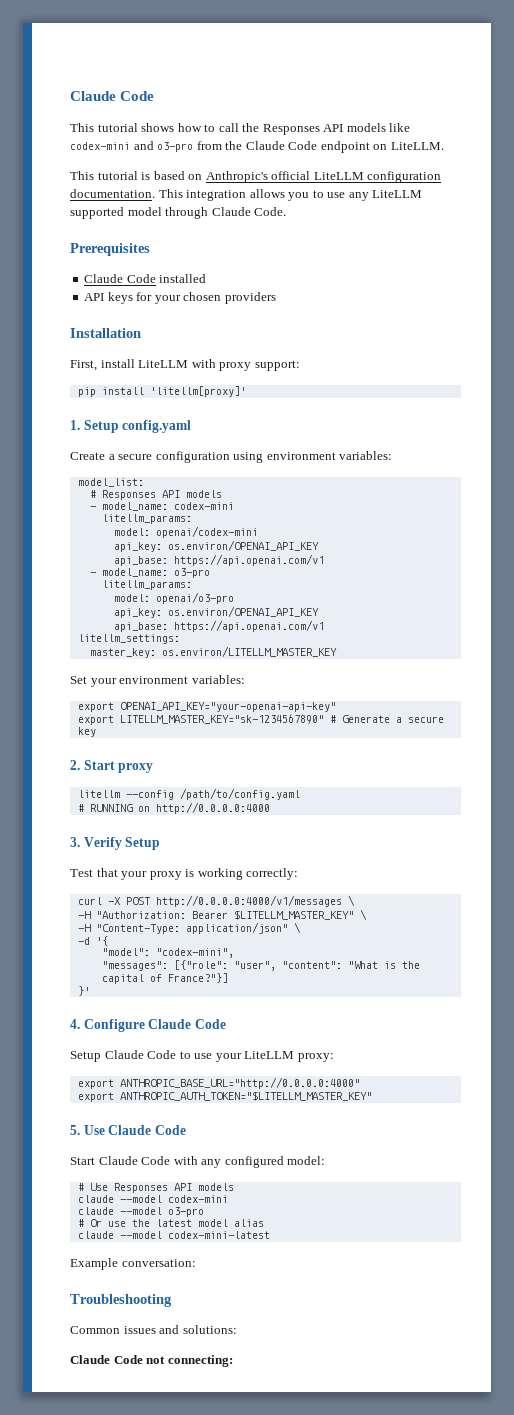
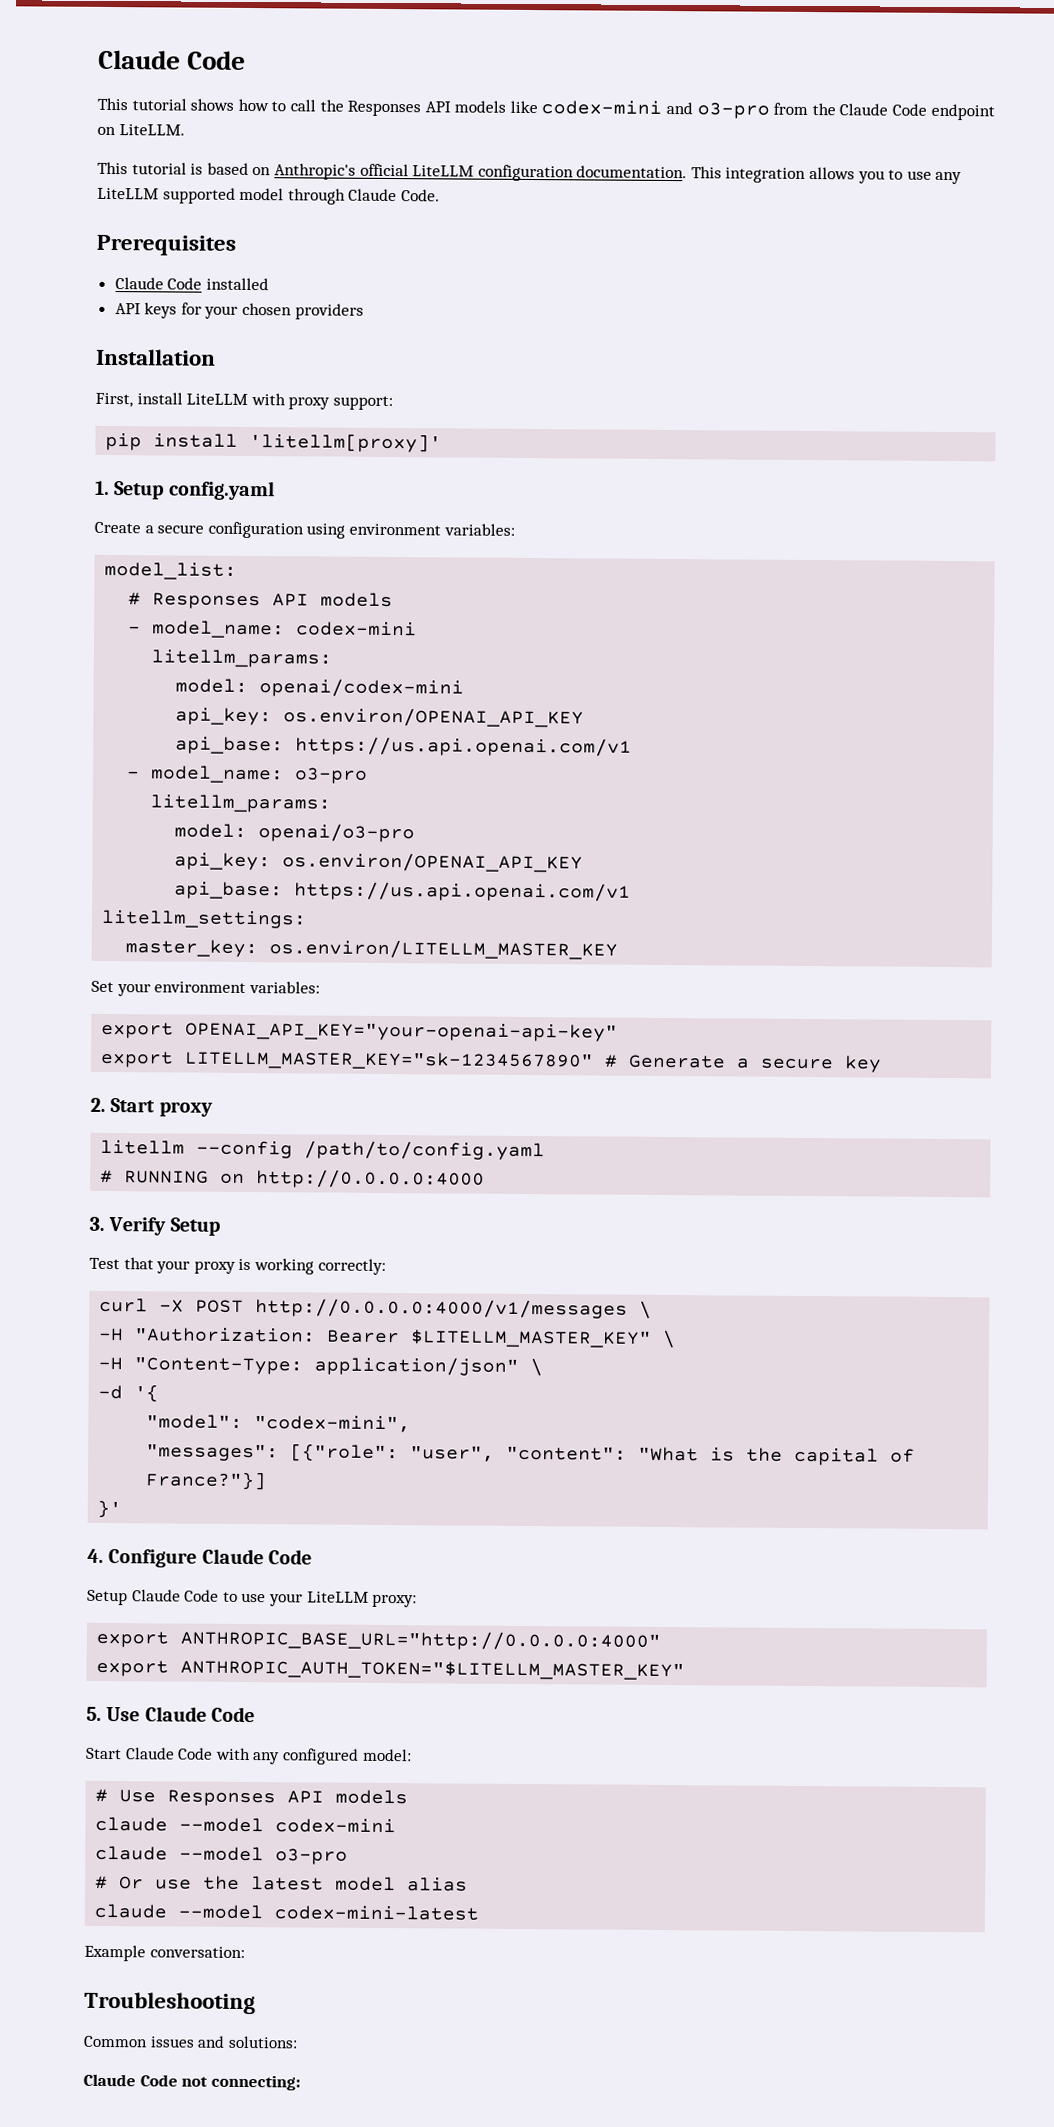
  model: openai/codex-mini
  api_key: os.environ/OPENAI_API_KEY
- api_base: https://api.openai.com/v1
+ api_base: https://us.api.openai.com/v1
  model: openai/o3-pro
  api_key: os.environ/OPENAI_API_KEY
- api_base: https://api.openai.com/v1
+ api_base: https://us.api.openai.com/v1

